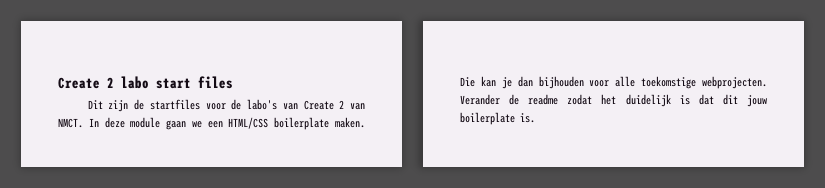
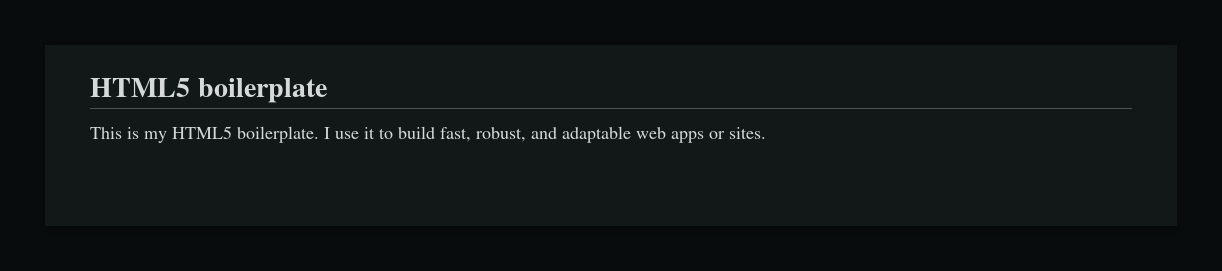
- Create 2 labo start files
- Dit zijn de startfiles voor de labo's van Create 2 van NMCT. In deze module gaan we een HTML/CSS boilerplate maken. Die kan je dan bijhouden voor alle toekomstige webprojecten. Verander de readme zodat het duidelijk is dat dit jouw boilerplate is.
+ HTML5 boilerplate
+ This is my HTML5 boilerplate. I use it to build fast, robust, and adaptable web apps or sites.

